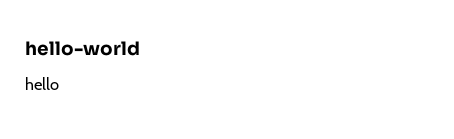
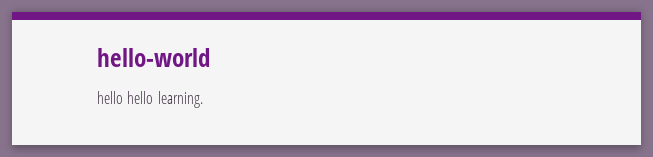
- hello
+ hello hello learning.

